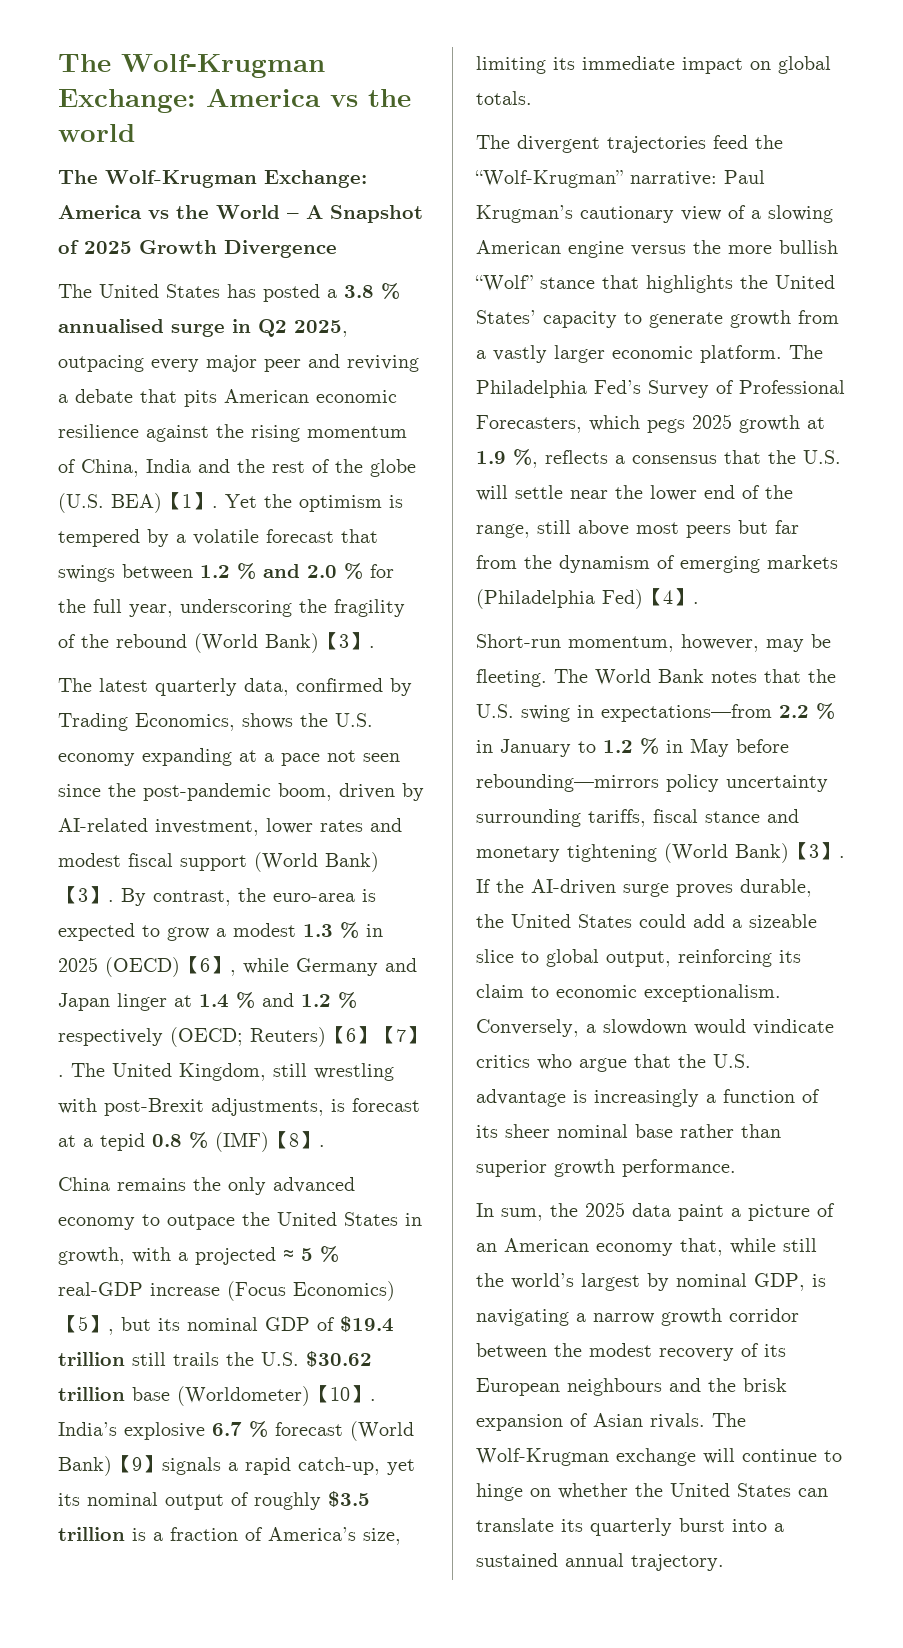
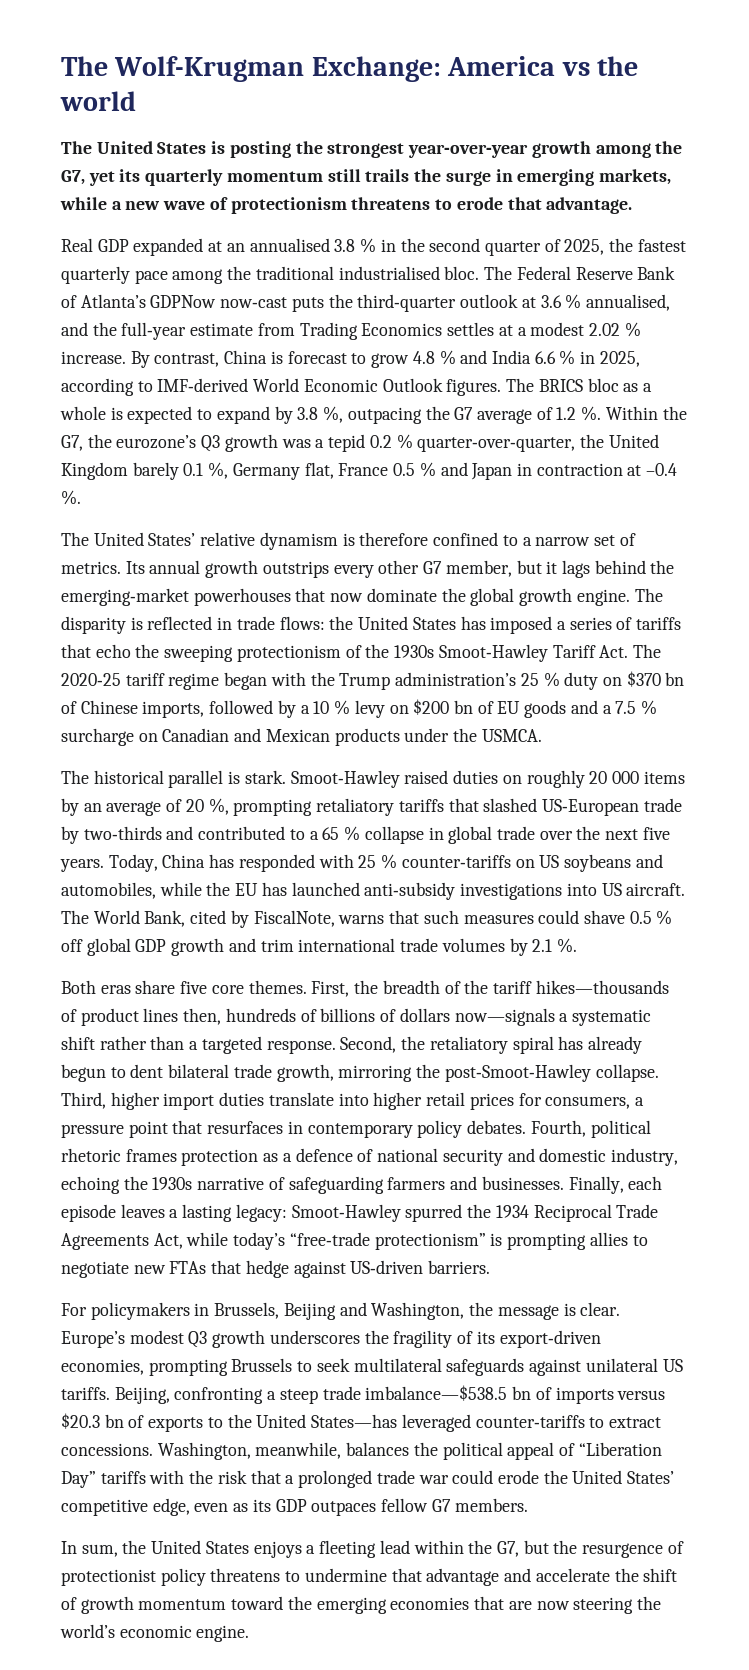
- The Wolf‑Krugman Exchange: America vs the World – A Snapshot of 2025 Growth Divergence
- The United States has posted a 3.8 % annualised surge in Q2 2025, outpacing every major peer and reviving a debate that pits American economic resilience against the rising momentum of China, India and the rest of the globe (U.S. BEA)【1】. Yet the optimism is tempered by a volatile forecast that swings between 1.2 % and 2.0 % for the full year, underscoring the fragility of the rebound (World Bank)【3】.
- The latest quarterly data, confirmed by Trading Economics, shows the U.S. economy expanding at a pace not seen since the post‑pandemic boom, driven by AI‑related investment, lower rates and modest fiscal support (World Bank)【3】. By contrast, the euro‑area is expected to grow a modest 1.3 % in 2025 (OECD)【6】, while Germany and Japan linger at 1.4 % and 1.2 % respectively (OECD; Reuters)【6】【7】. The United Kingdom, still wrestling with post‑Brexit adjustments, is forecast at a tepid 0.8 % (IMF)【8】.
- China remains the only advanced economy to outpace the United States in growth, with a projected ≈ 5 % real‑GDP increase (Focus Economics)【5】, but its nominal GDP of $19.4 trillion still trails the U.S. $30.62 trillion base (Worldometer)【10】. India’s explosive 6.7 % forecast (World Bank)【9】signals a rapid catch‑up, yet its nominal output of roughly $3.5 trillion is a fraction of America’s size, limiting its immediate impact on global totals.
- The divergent trajectories feed the “Wolf‑Krugman” narrative: Paul Krugman’s cautionary view of a slowing American engine versus the more bullish “Wolf” stance that highlights the United States’ capacity to generate growth from a vastly larger economic platform. The Philadelphia Fed’s Survey of Professional Forecasters, which pegs 2025 growth at 1.9 %, reflects a consensus that the U.S. will settle near the lower end of the range, still above most peers but far from the dynamism of emerging markets (Philadelphia Fed)【4】.
- Short‑run momentum, however, may be fleeting. The World Bank notes that the U.S. swing in expectations—from 2.2 % in January to 1.2 % in May before rebounding—mirrors policy uncertainty surrounding tariffs, fiscal stance and monetary tightening (World Bank)【3】. If the AI‑driven surge proves durable, the United States could add a sizeable slice to global output, reinforcing its claim to economic exceptionalism. Conversely, a slowdown would vindicate critics who argue that the U.S. advantage is increasingly a function of its sheer nominal base rather than superior growth performance.
- In sum, the 2025 data paint a picture of an American economy that, while still the world’s largest by nominal GDP, is navigating a narrow growth corridor between the modest recovery of its European neighbours and the brisk expansion of Asian rivals. The Wolf‑Krugman exchange will continue to hinge on whether the United States can translate its quarterly burst into a sustained annual trajectory.
+ The United States is posting the strongest year‑over‑year growth among the G7, yet its quarterly momentum still trails the surge in emerging markets, while a new wave of protectionism threatens to erode that advantage.
+ Real GDP expanded at an annualised 3.8 % in the second quarter of 2025, the fastest quarterly pace among the traditional industrialised bloc. The Federal Reserve Bank of Atlanta’s GDPNow now‑cast puts the third‑quarter outlook at 3.6 % annualised, and the full‑year estimate from Trading Economics settles at a modest 2.02 % increase. By contrast, China is forecast to grow 4.8 % and India 6.6 % in 2025, according to IMF‑derived World Economic Outlook figures. The BRICS bloc as a whole is expected to expand by 3.8 %, outpacing the G7 average of 1.2 %. Within the G7, the eurozone’s Q3 growth was a tepid 0.2 % quarter‑over‑quarter, the United Kingdom barely 0.1 %, Germany flat, France 0.5 % and Japan in contraction at –0.4 %.
+ The United States’ relative dynamism is therefore confined to a narrow set of metrics. Its annual growth outstrips every other G7 member, but it lags behind the emerging‑market powerhouses that now dominate the global growth engine. The disparity is reflected in trade flows: the United States has imposed a series of tariffs that echo the sweeping protectionism of the 1930s Smoot‑Hawley Tariff Act. The 2020‑25 tariff regime began with the Trump administration’s 25 % duty on $370 bn of Chinese imports, followed by a 10 % levy on $200 bn of EU goods and a 7.5 % surcharge on Canadian and Mexican products under the USMCA.
+ The historical parallel is stark. Smoot‑Hawley raised duties on roughly 20 000 items by an average of 20 %, prompting retaliatory tariffs that slashed US‑European trade by two‑thirds and contributed to a 65 % collapse in global trade over the next five years. Today, China has responded with 25 % counter‑tariffs on US soybeans and automobiles, while the EU has launched anti‑subsidy investigations into US aircraft. The World Bank, cited by FiscalNote, warns that such measures could shave 0.5 % off global GDP growth and trim international trade volumes by 2.1 %.
+ Both eras share five core themes. First, the breadth of the tariff hikes—thousands of product lines then, hundreds of billions of dollars now—signals a systematic shift rather than a targeted response. Second, the retaliatory spiral has already begun to dent bilateral trade growth, mirroring the post‑Smoot‑Hawley collapse. Third, higher import duties translate into higher retail prices for consumers, a pressure point that resurfaces in contemporary policy debates. Fourth, political rhetoric frames protection as a defence of national security and domestic industry, echoing the 1930s narrative of safeguarding farmers and businesses. Finally, each episode leaves a lasting legacy: Smoot‑Hawley spurred the 1934 Reciprocal Trade Agreements Act, while today’s “free‑trade protectionism” is prompting allies to negotiate new FTAs that hedge against US‑driven barriers.
+ For policymakers in Brussels, Beijing and Washington, the message is clear. Europe’s modest Q3 growth underscores the fragility of its export‑driven economies, prompting Brussels to seek multilateral safeguards against unilateral US tariffs. Beijing, confronting a steep trade imbalance—$538.5 bn of imports versus $20.3 bn of exports to the United States—has leveraged counter‑tariffs to extract concessions. Washington, meanwhile, balances the political appeal of “Liberation Day” tariffs with the risk that a prolonged trade war could erode the United States’ competitive edge, even as its GDP outpaces fellow G7 members.
+ In sum, the United States enjoys a fleeting lead within the G7, but the resurgence of protectionist policy threatens to undermine that advantage and accelerate the shift of growth momentum toward the emerging economies that are now steering the world’s economic engine.

